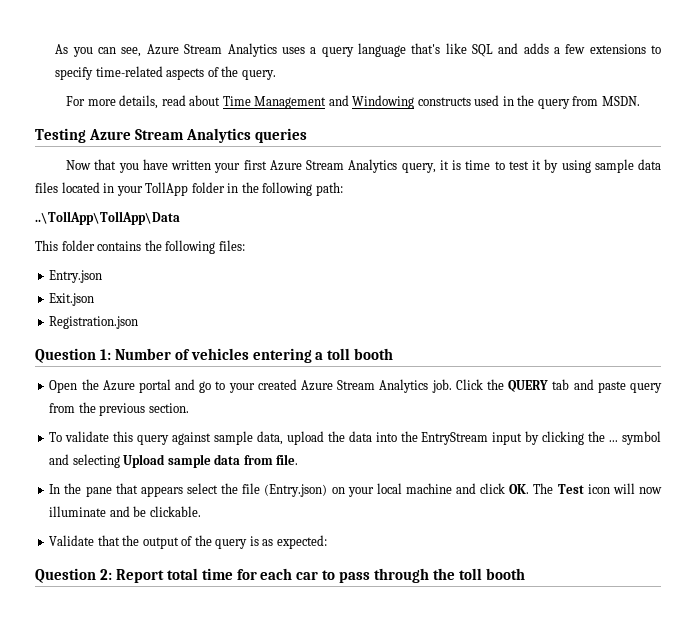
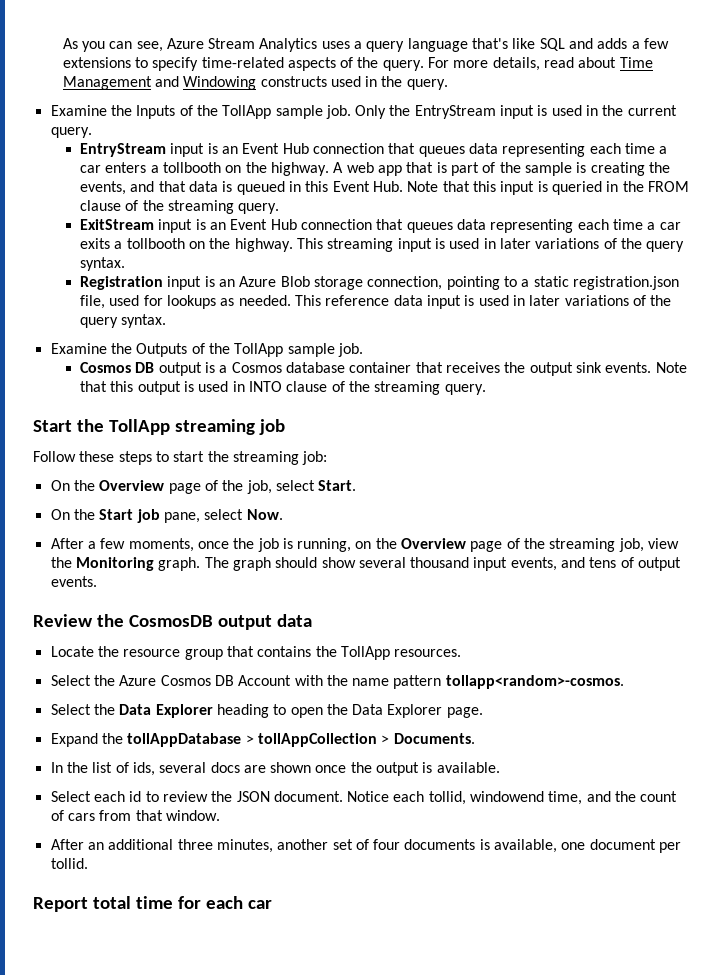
- As you can see, Azure Stream Analytics uses a query language that's like SQL and adds a few extensions to specify time-related aspects of the query.
- For more details, read about Time Management and Windowing constructs used in the query from MSDN.
- Testing Azure Stream Analytics queries
- Now that you have written your first Azure Stream Analytics query, it is time to test it by using sample data files located in your TollApp folder in the following path:
- ..\TollApp\TollApp\Data
- This folder contains the following files:
- Entry.json
- Exit.json
- Registration.json
- Question 1: Number of vehicles entering a toll booth
- Open the Azure portal and go to your created Azure Stream Analytics job. Click the QUERY tab and paste query from the previous section.
- To validate this query against sample data, upload the data into the EntryStream input by clicking the ... symbol and selecting Upload sample data from file.
- In the pane that appears select the file (Entry.json) on your local machine and click OK. The Test icon will now illuminate and be clickable.
- Validate that the output of the query is as expected:
- Question 2: Report total time for each car to pass through the toll booth
+ As you can see, Azure Stream Analytics uses a query language that's like SQL and adds a few extensions to specify time-related aspects of the query. For more details, read about Time Management and Windowing constructs used in the query.
+ Examine the Inputs of the TollApp sample job. Only the EntryStream input is used in the current query.
+ EntryStream input is an Event Hub connection that queues data representing each time a car enters a tollbooth on the highway. A web app that is part of the sample is creating the events, and that data is queued in this Event Hub. Note that this input is queried in the FROM clause of the streaming query.
+ ExitStream input is an Event Hub connection that queues data representing each time a car exits a tollbooth on the highway. This streaming input is used in later variations of the query syntax.
+ Registration input is an Azure Blob storage connection, pointing to a static registration.json file, used for lookups as needed. This reference data input is used in later variations of the query syntax.
+ Examine the Outputs of the TollApp sample job.
+ Cosmos DB output is a Cosmos database container that receives the output sink events. Note that this output is used in INTO clause of the streaming query.
+ Start the TollApp streaming job
+ Follow these steps to start the streaming job:
+ On the Overview page of the job, select Start.
+ On the Start job pane, select Now.
+ After a few moments, once the job is running, on the Overview page of the streaming job, view the Monitoring graph. The graph should show several thousand input events, and tens of output events.
+ Review the CosmosDB output data
+ Locate the resource group that contains the TollApp resources.
+ Select the Azure Cosmos DB Account with the name pattern tollapp<random>-cosmos.
+ Select the Data Explorer heading to open the Data Explorer page.
+ Expand the tollAppDatabase > tollAppCollection > Documents.
+ In the list of ids, several docs are shown once the output is available.
+ Select each id to review the JSON document. Notice each tollid, windowend time, and the count of cars from that window.
+ After an additional three minutes, another set of four documents is available, one document per tollid.
+ Report total time for each car

